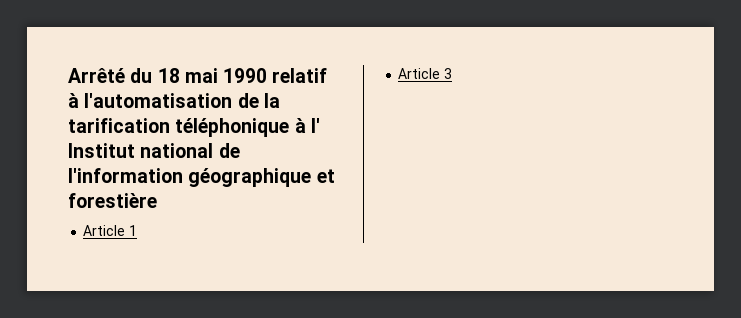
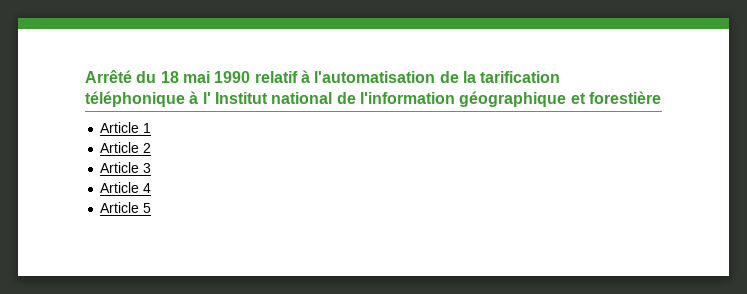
+ Article 2
+ Article 4
+ Article 5

